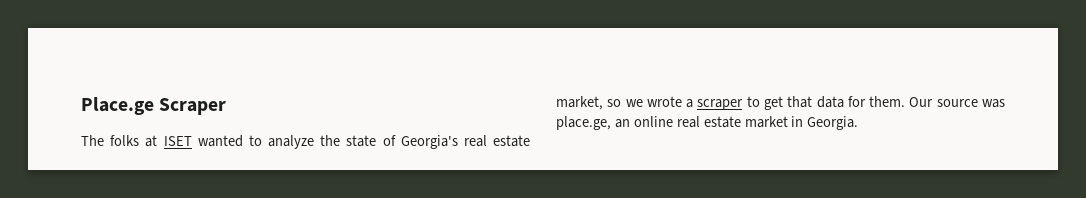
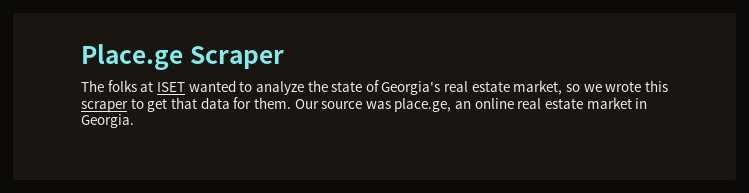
- The folks at ISET wanted to analyze the state of Georgia's real estate market, so we wrote a scraper to get that data for them.
+ The folks at ISET wanted to analyze the state of Georgia's real estate market, so we wrote this scraper to get that data for them.

